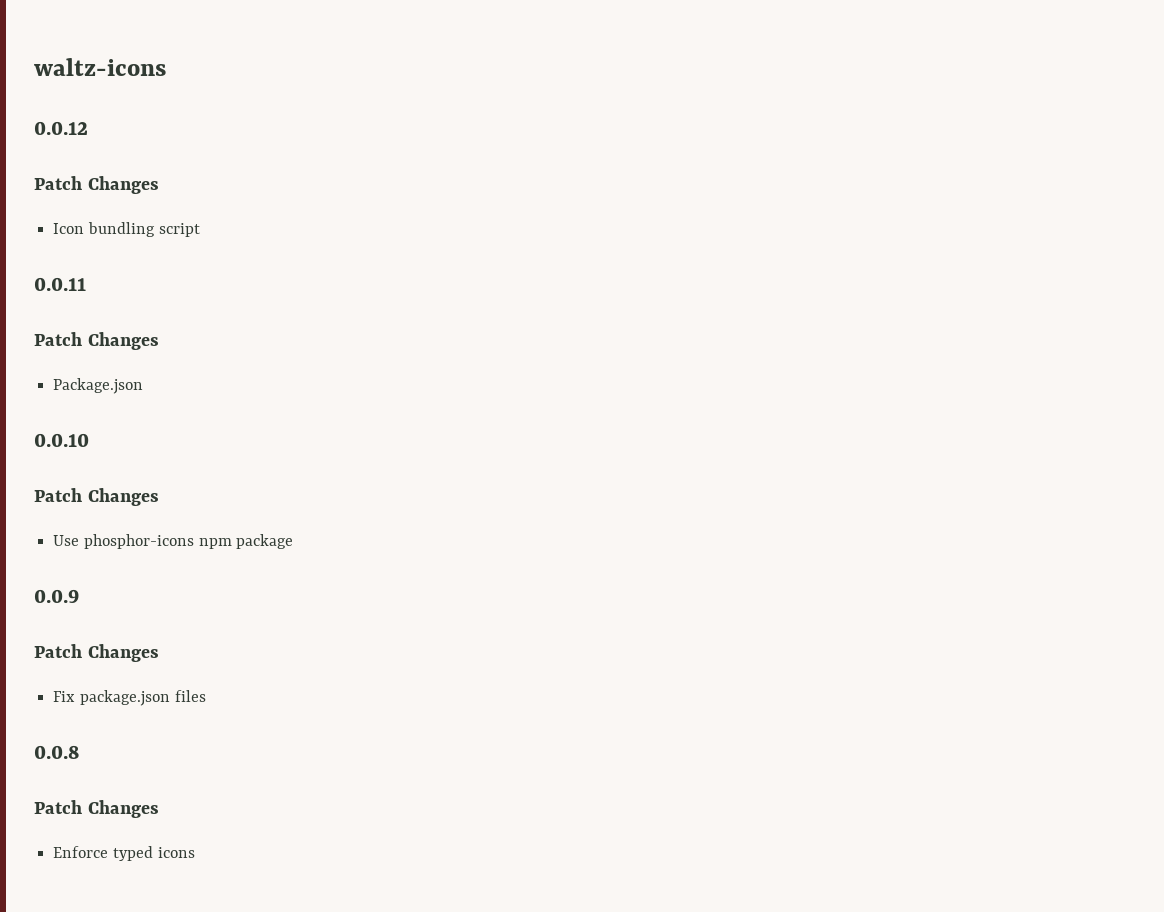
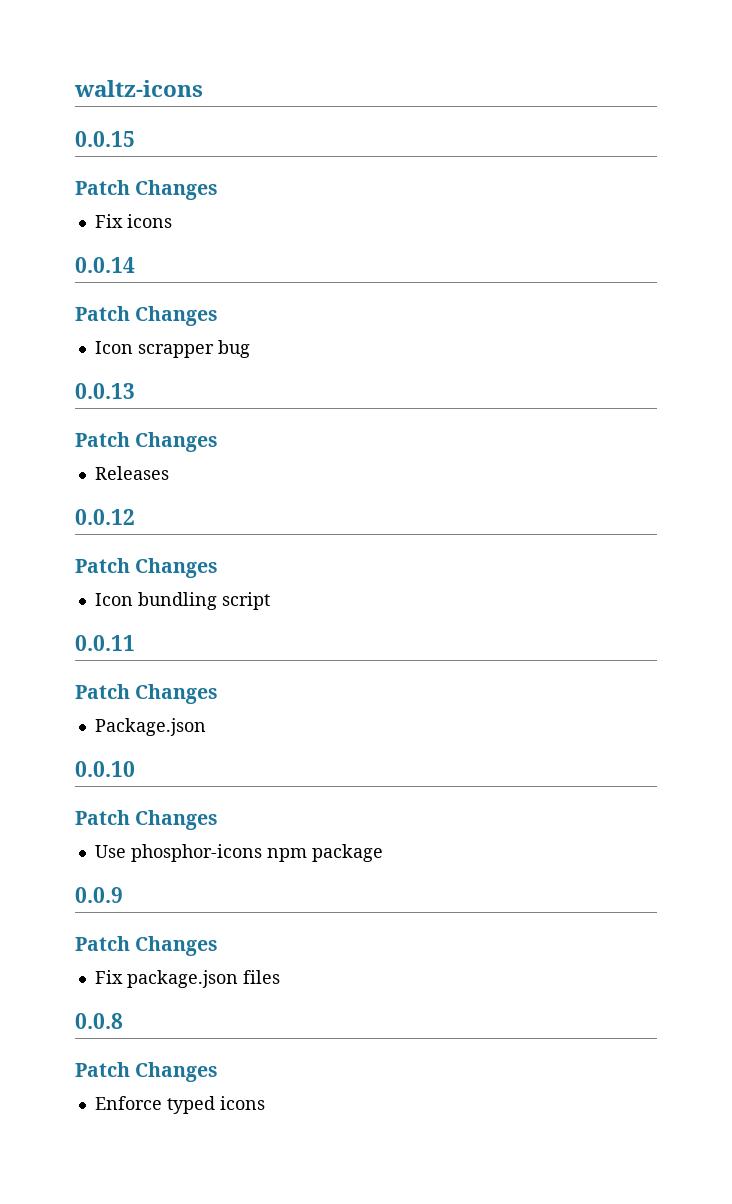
+ 0.0.15
+ Patch Changes
+ Fix icons
+ 0.0.14
+ Patch Changes
+ Icon scrapper bug
+ 0.0.13
+ Patch Changes
+ Releases

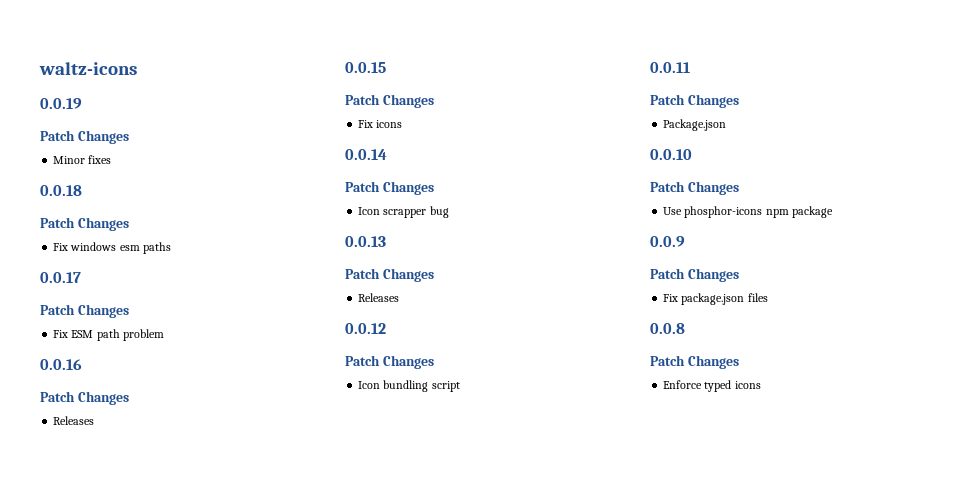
+ 0.0.19
+ Patch Changes
+ Minor fixes
+ 0.0.18
+ Patch Changes
+ Fix windows esm paths
+ 0.0.17
+ Patch Changes
+ Fix ESM path problem
+ 0.0.16
+ Patch Changes
+ Releases

